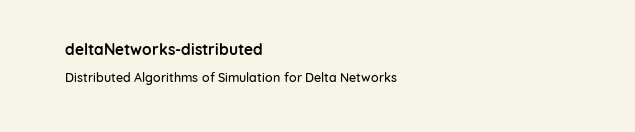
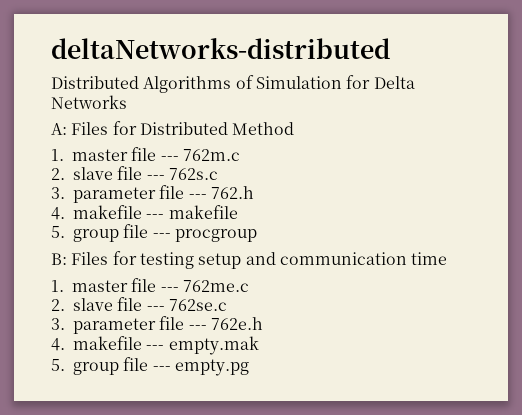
+ A: Files for Distributed Method
+ 1. master file --- 762m.c
+ 2. slave file --- 762s.c
+ 3. parameter file --- 762.h
+ 4. makefile --- makefile
+ 5. group file --- procgroup
+ B: Files for testing setup and communication time
+ 1. master file --- 762me.c
+ 2. slave file --- 762se.c
+ 3. parameter file --- 762e.h
+ 4. makefile --- empty.mak
+ 5. group file --- empty.pg

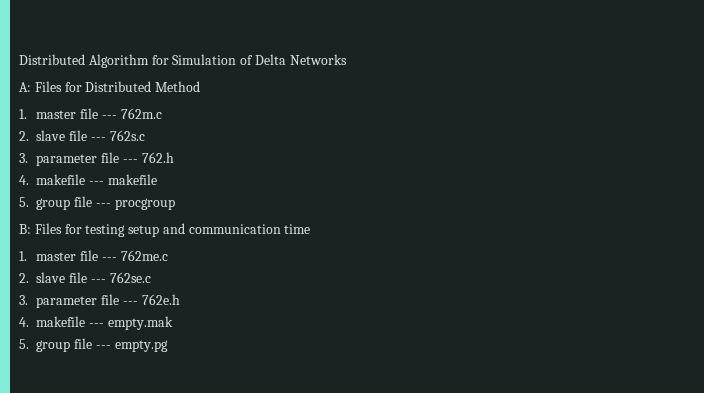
- deltaNetworks-distributed
- Distributed Algorithms of Simulation for Delta Networks
+ Distributed Algorithm for Simulation of Delta Networks

